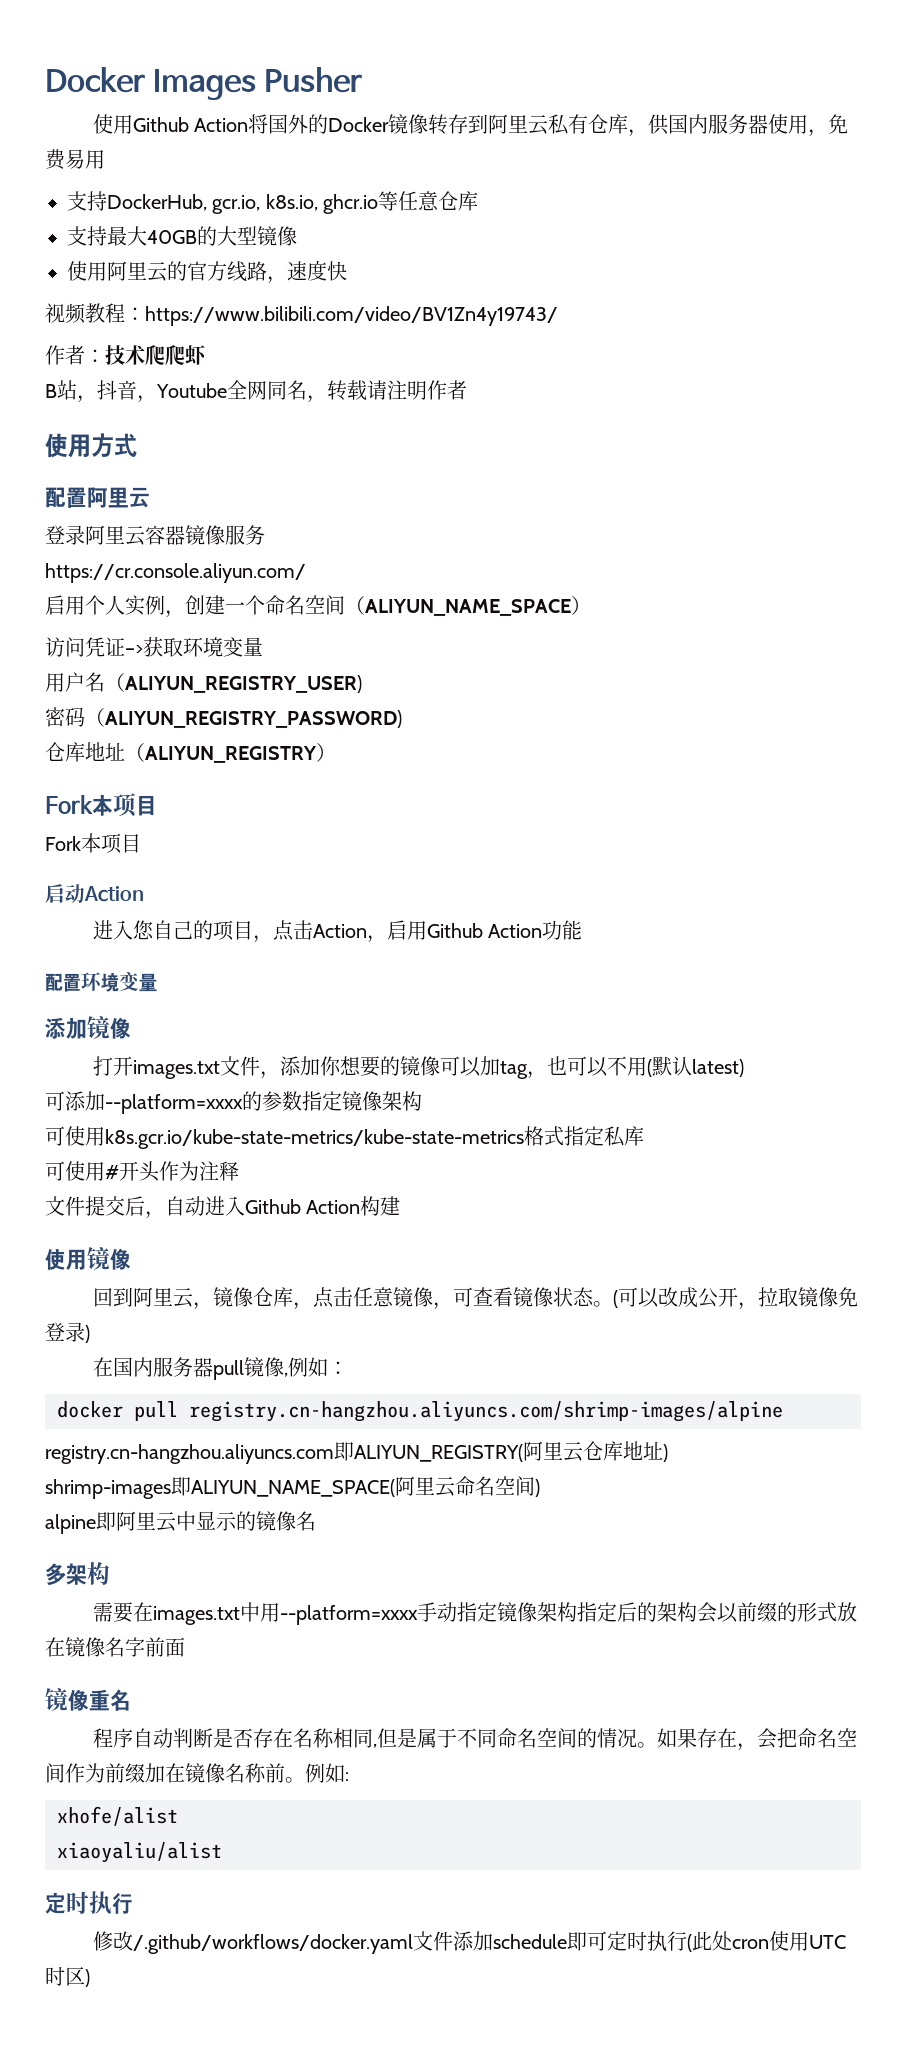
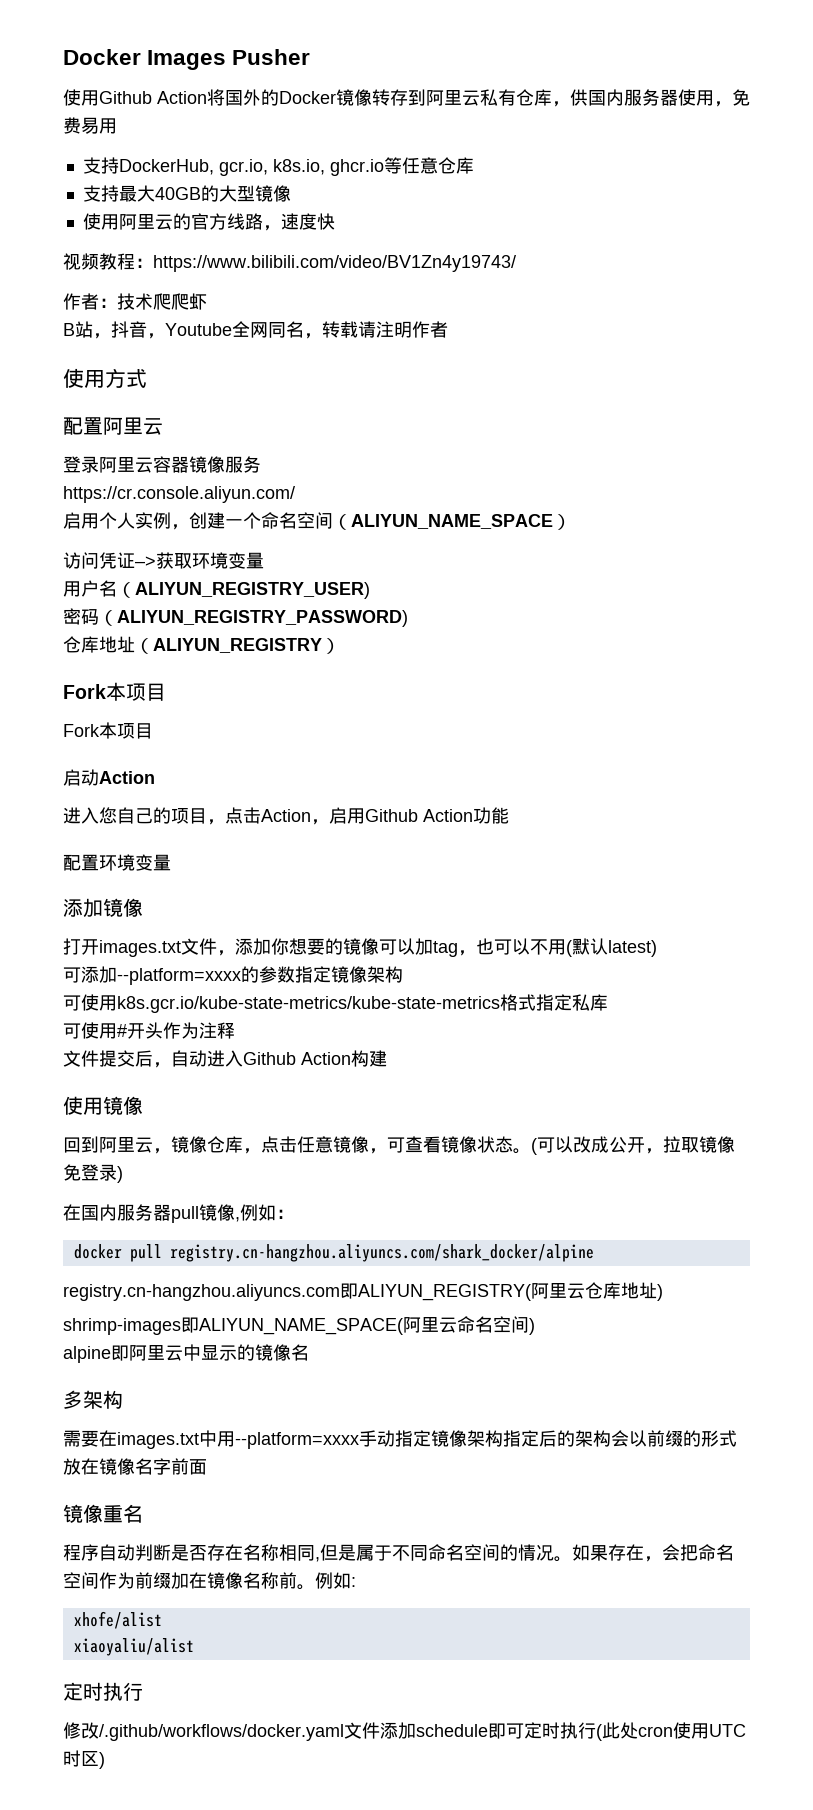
- docker pull registry.cn-hangzhou.aliyuncs.com/shrimp-images/alpine
+ docker pull registry.cn-hangzhou.aliyuncs.com/shark_docker/alpine

